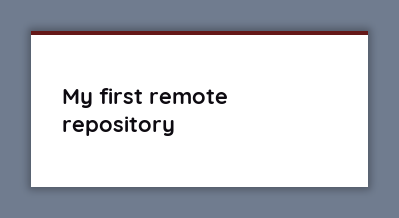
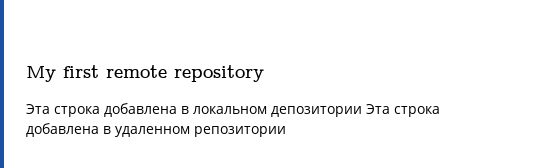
+ Эта строка добавлена в локальном депозитории Эта строка добавлена в удаленном репозитории

